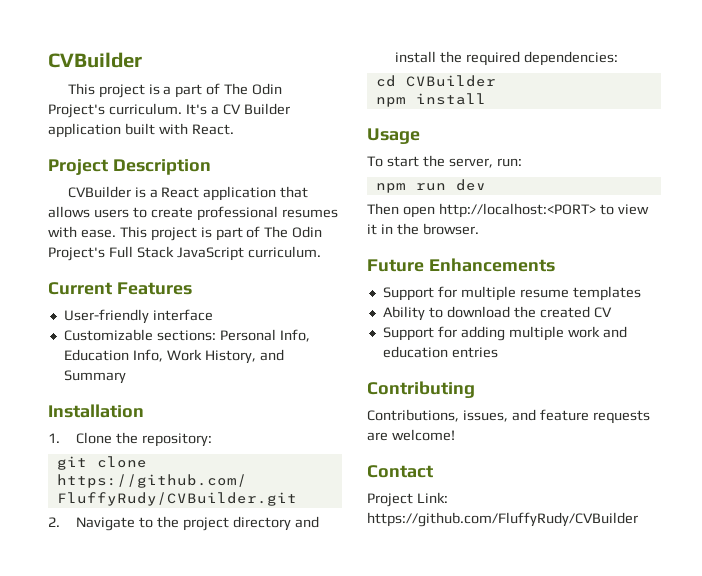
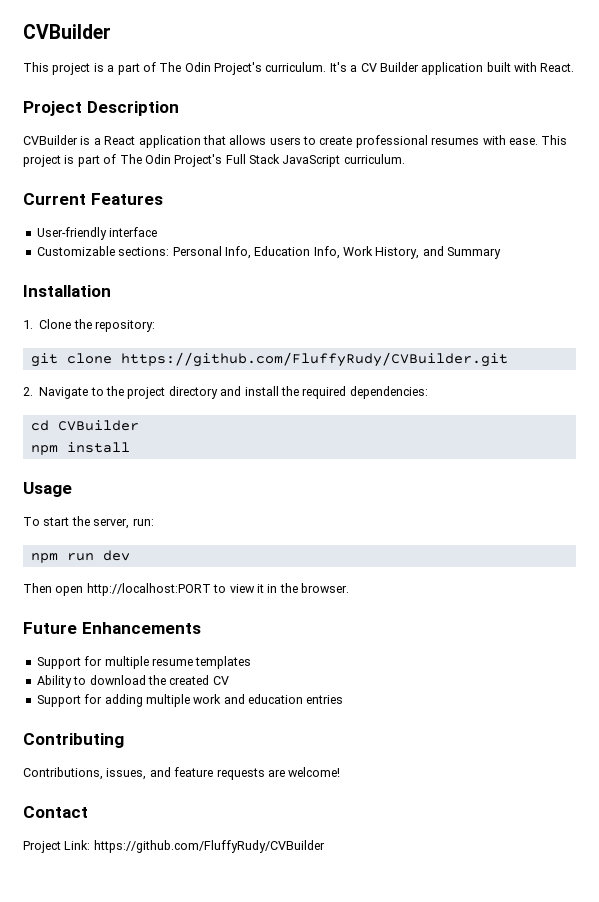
- Then open http://localhost:<PORT> to view it in the browser.
+ Then open http://localhost:PORT to view it in the browser.

